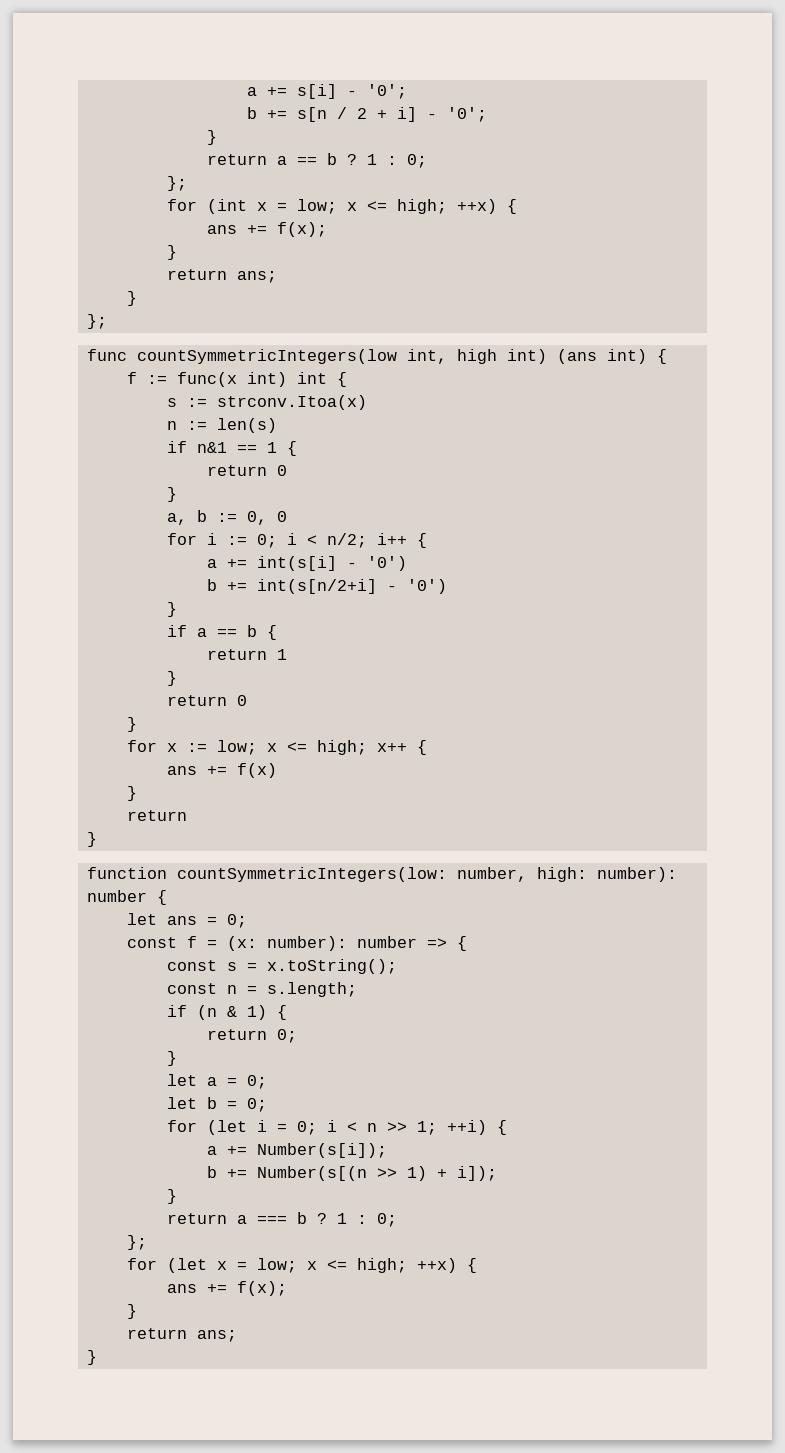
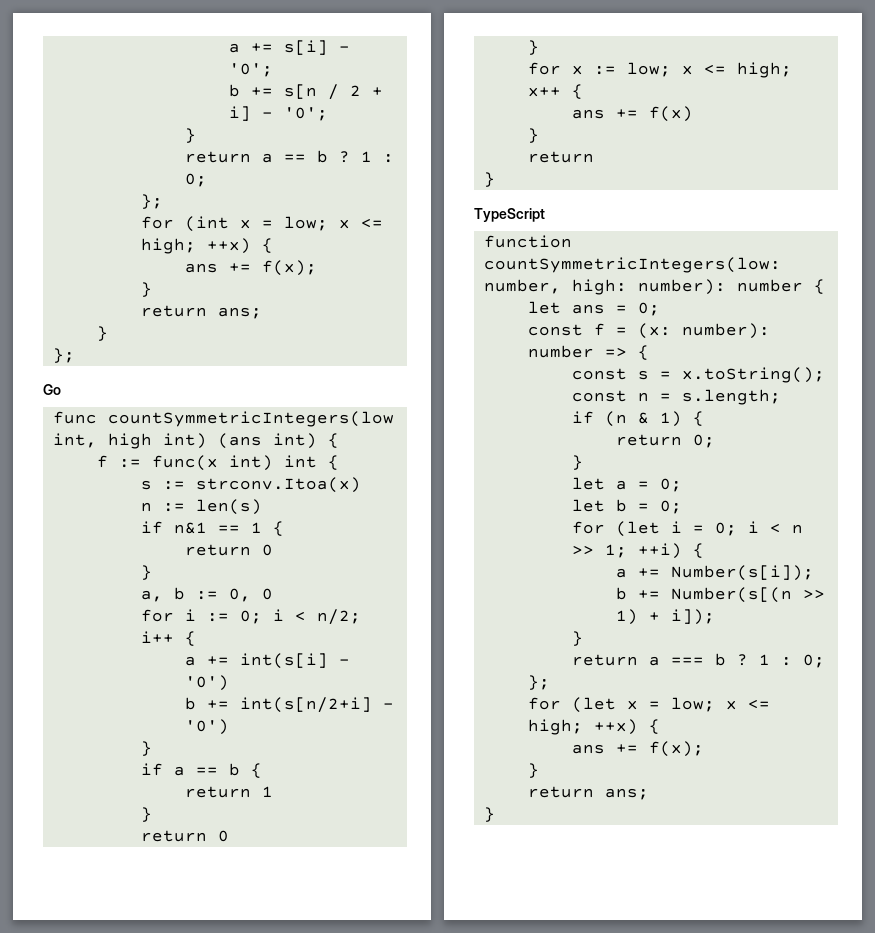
+ Go
+ TypeScript

